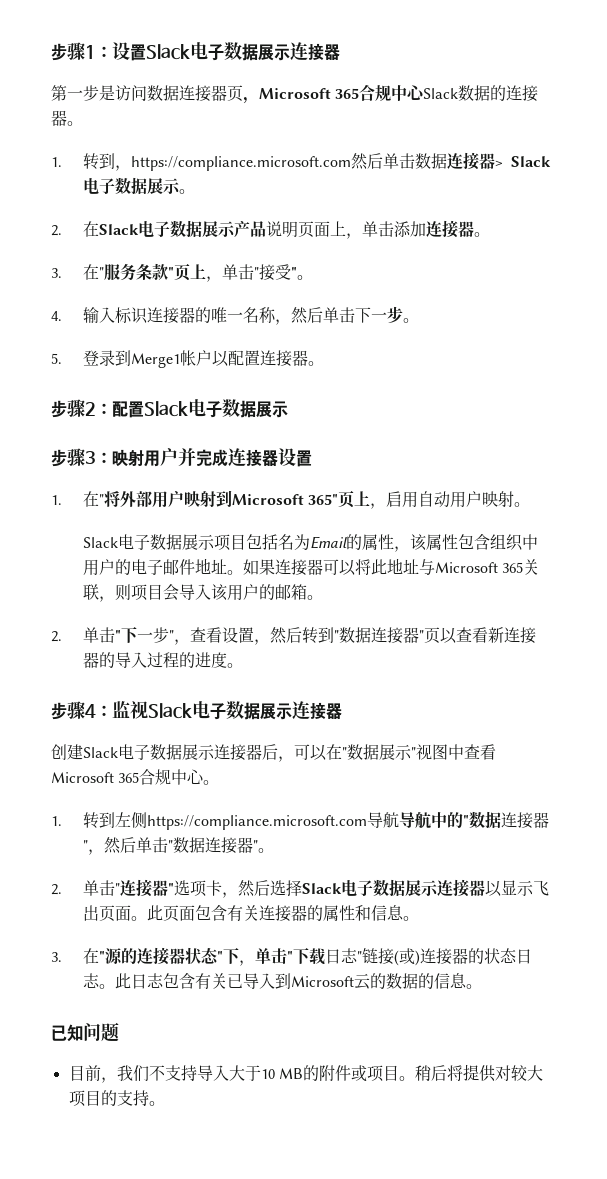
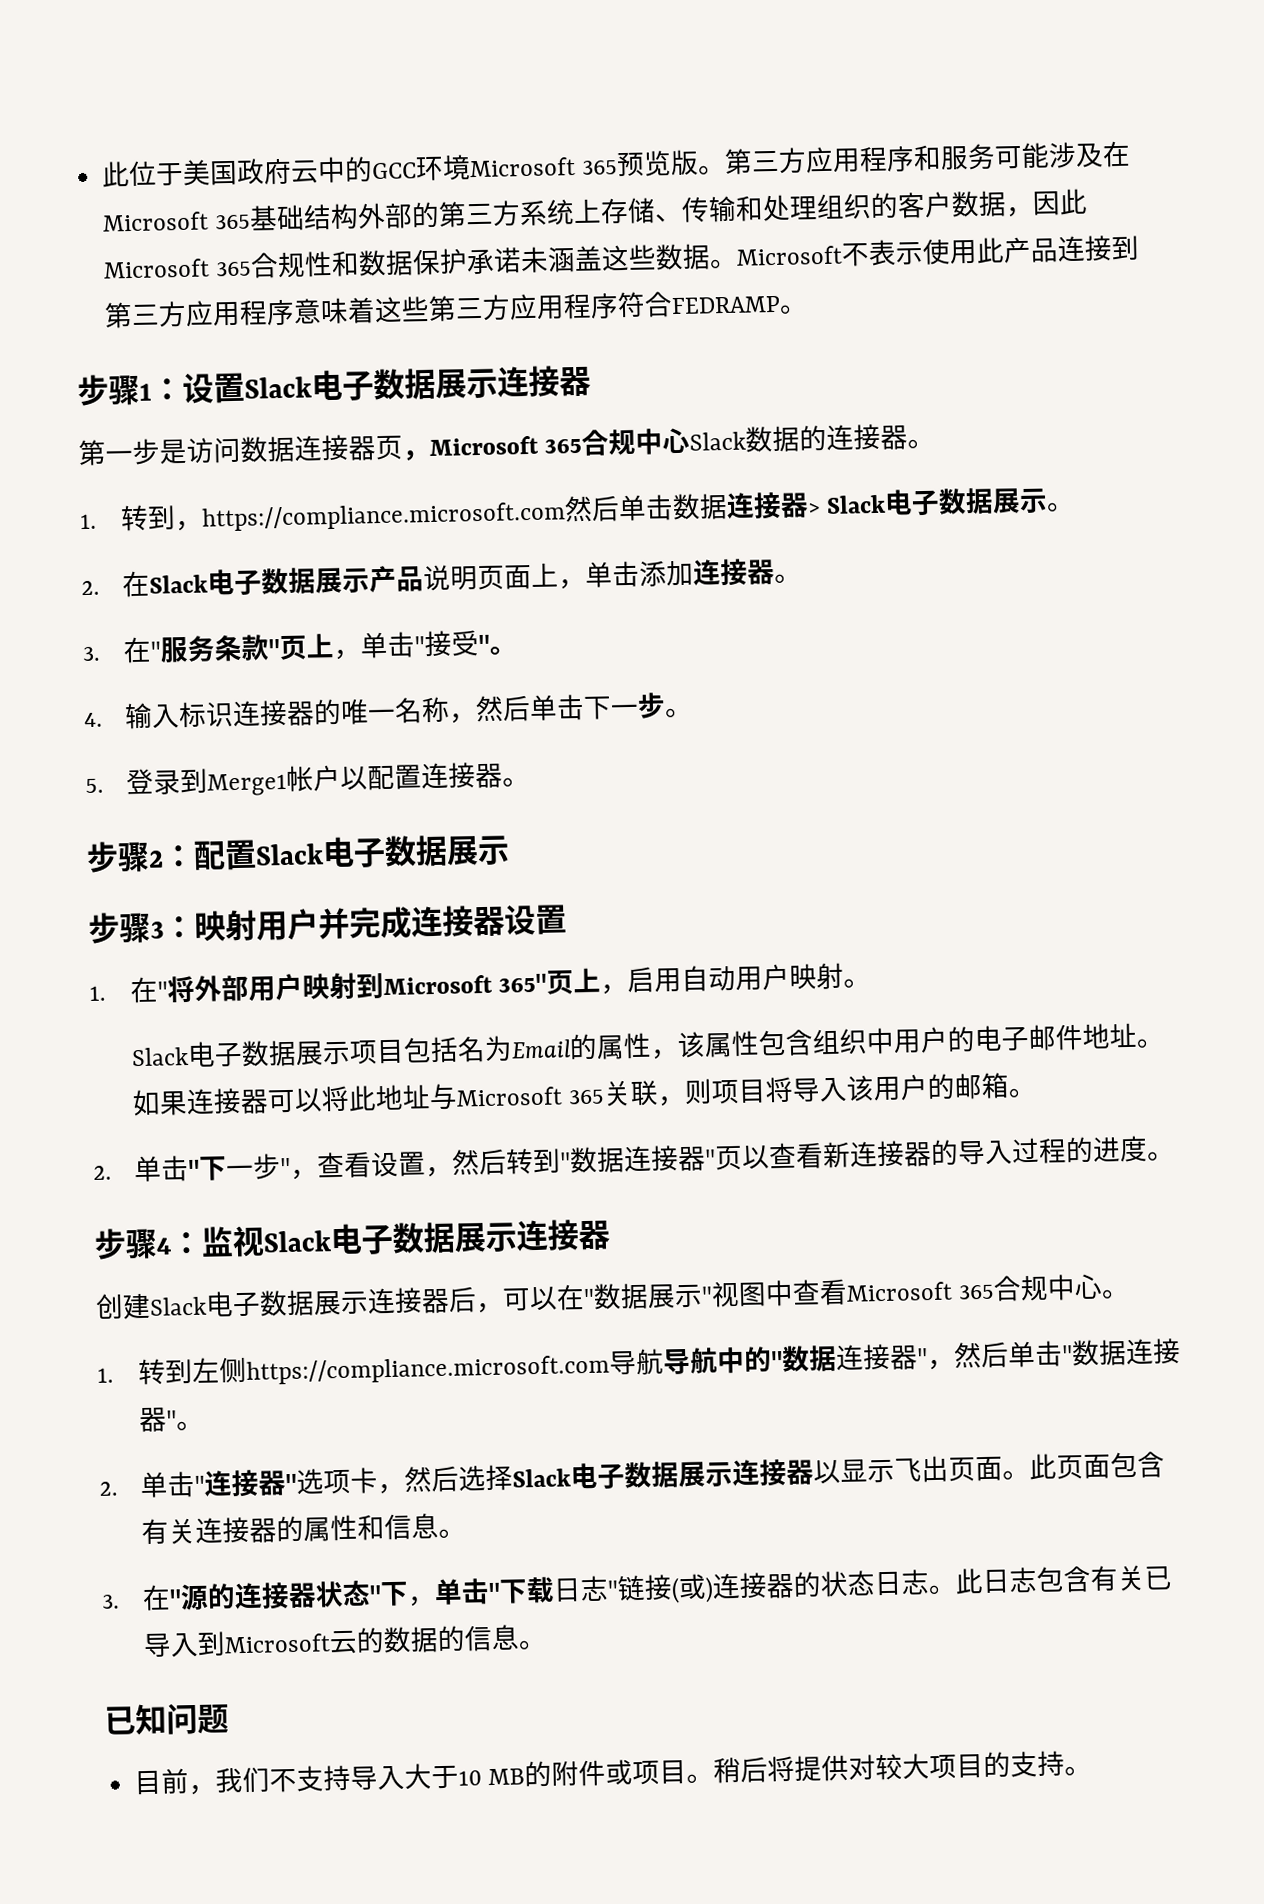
+ 此位于美国政府云中的GCC环境Microsoft 365预览版。第三方应用程序和服务可能涉及在Microsoft 365基础结构外部的第三方系统上存储、传输和处理组织的客户数据，因此Microsoft 365合规性和数据保护承诺未涵盖这些数据。Microsoft不表示使用此产品连接到第三方应用程序意味着这些第三方应用程序符合FEDRAMP。
- 如果连接器可以将此地址与Microsoft 365关联，则项目会导入该用户的邮箱。
+ 如果连接器可以将此地址与Microsoft 365关联，则项目将导入该用户的邮箱。

